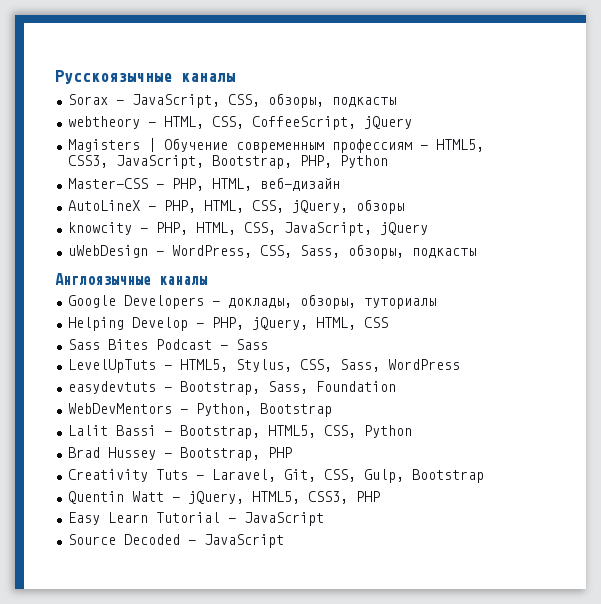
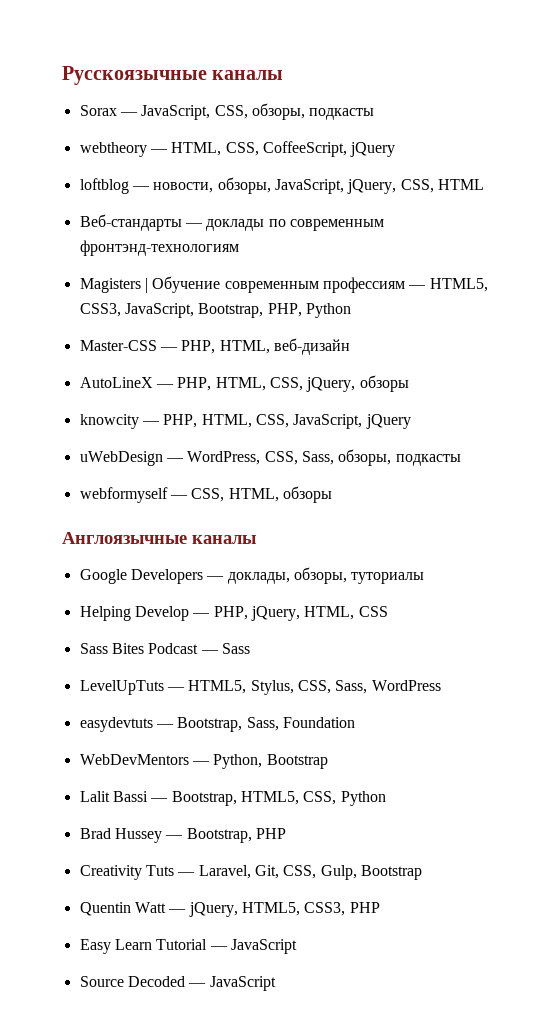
+ loftblog — новости, обзоры, JavaScript, jQuery, CSS, HTML
+ Веб-стандарты — доклады по современным фронтэнд-технологиям
+ webformyself — CSS, HTML, обзоры

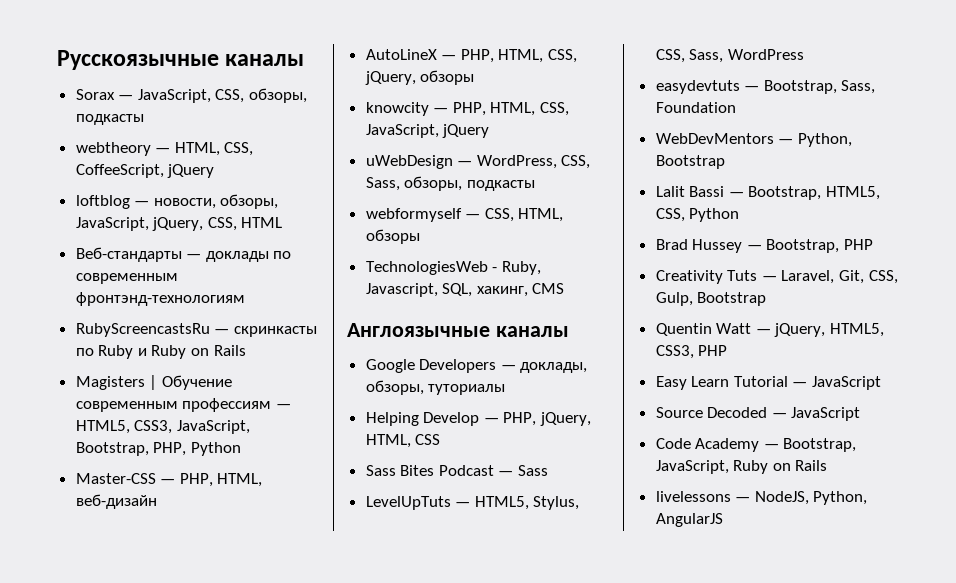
+ RubyScreencastsRu — скринкасты по Ruby и Ruby on Rails
+ TechnologiesWeb - Ruby, Javascript, SQL, хакинг, CMS
+ Code Academy — Bootstrap, JavaScript, Ruby on Rails
+ livelessons — NodeJS, Python, AngularJS

